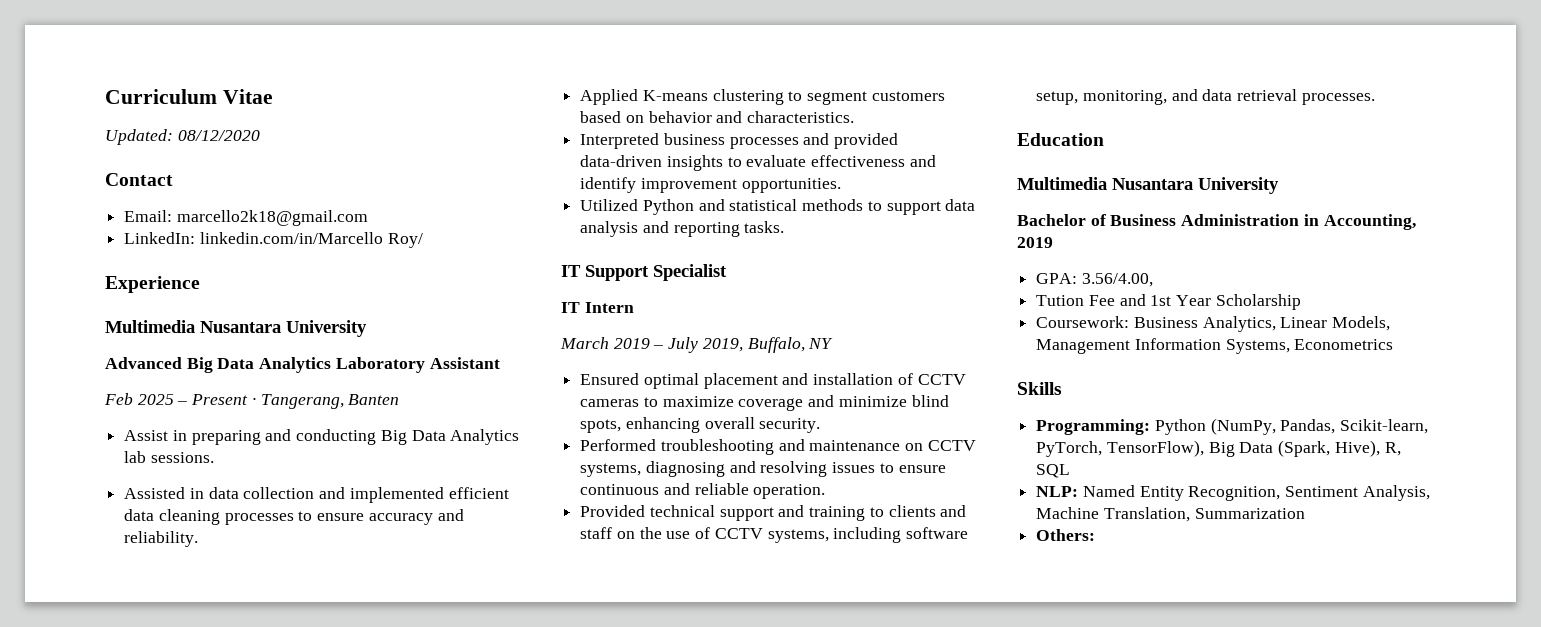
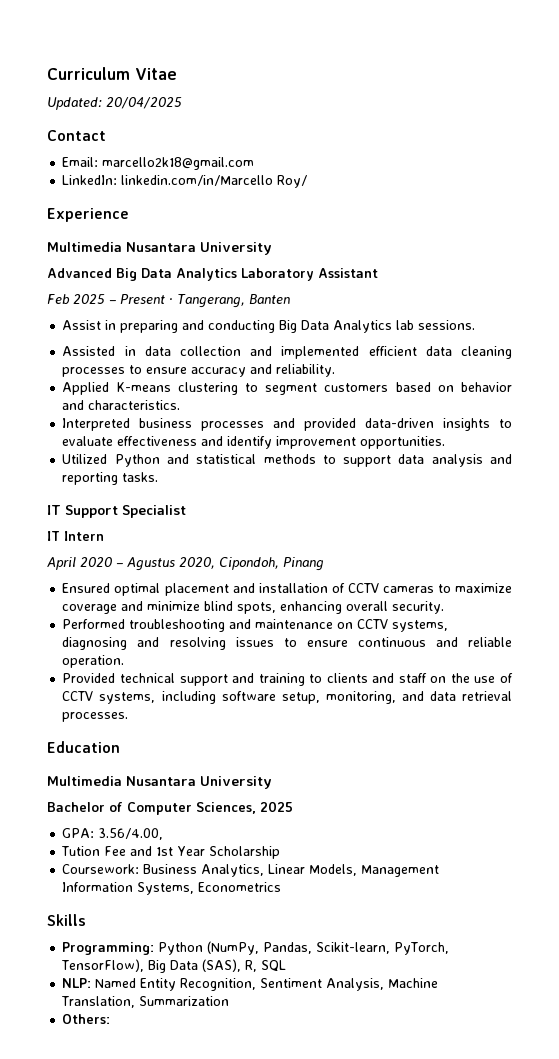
- Updated: 08/12/2020
+ Updated: 20/04/2025
- March 2019 – July 2019, Buffalo, NY
+ April 2020 – Agustus 2020, Cipondoh, Pinang
- Bachelor of Business Administration in Accounting, 2019
+ Bachelor of Computer Sciences, 2025
- Programming: Python (NumPy, Pandas, Scikit-learn, PyTorch, TensorFlow), Big Data (Spark, Hive), R, SQL
+ Programming: Python (NumPy, Pandas, Scikit-learn, PyTorch, TensorFlow), Big Data (SAS), R, SQL

